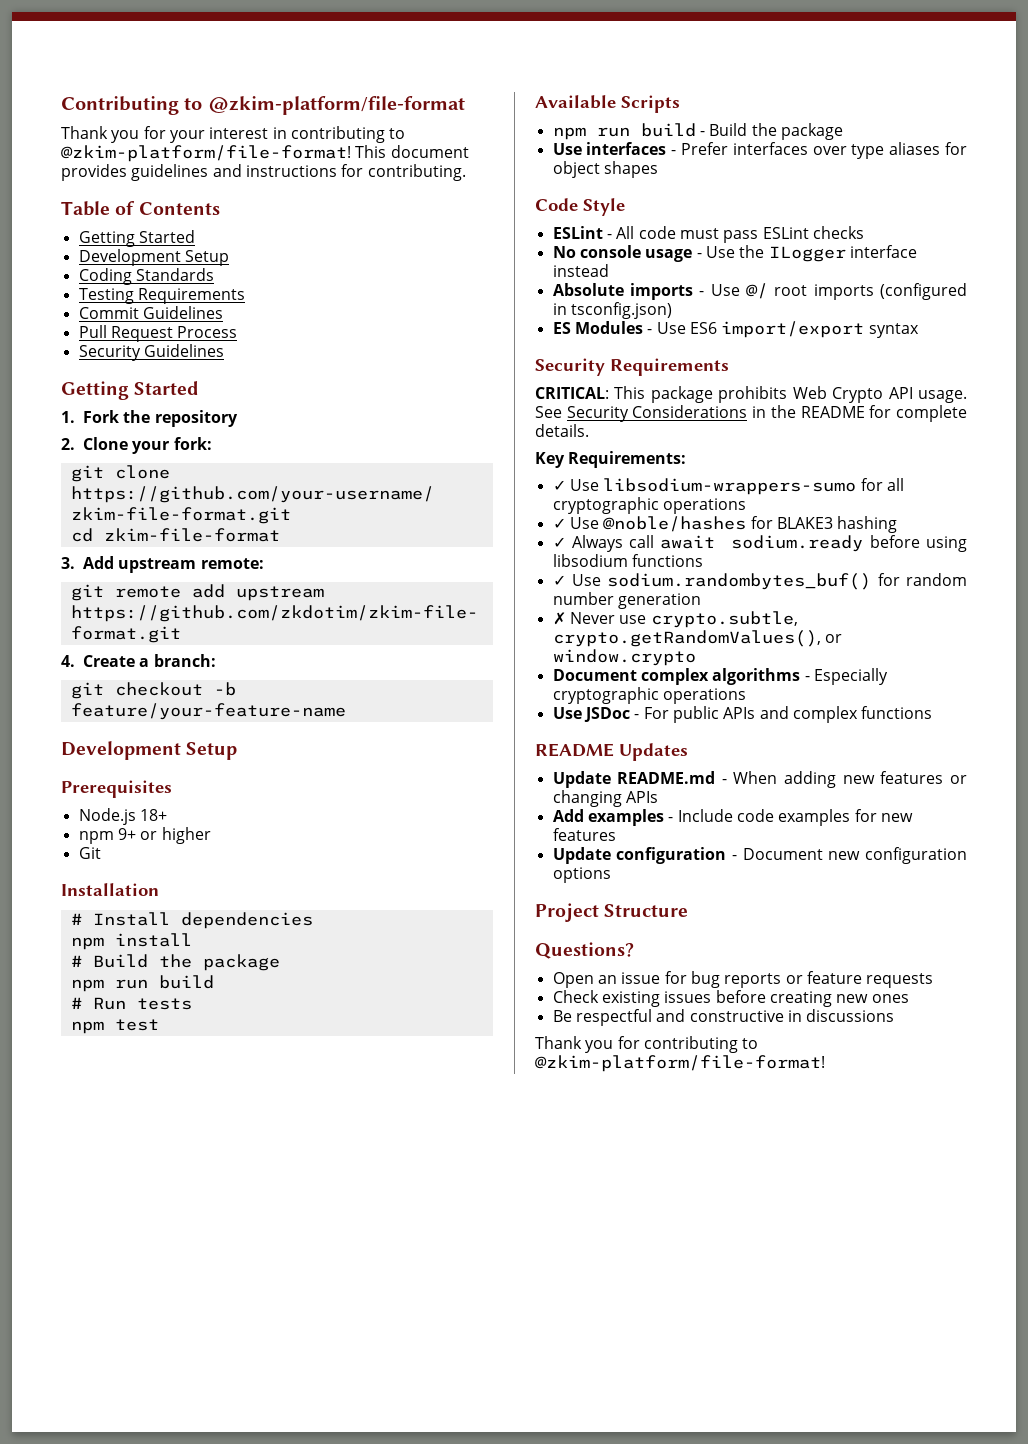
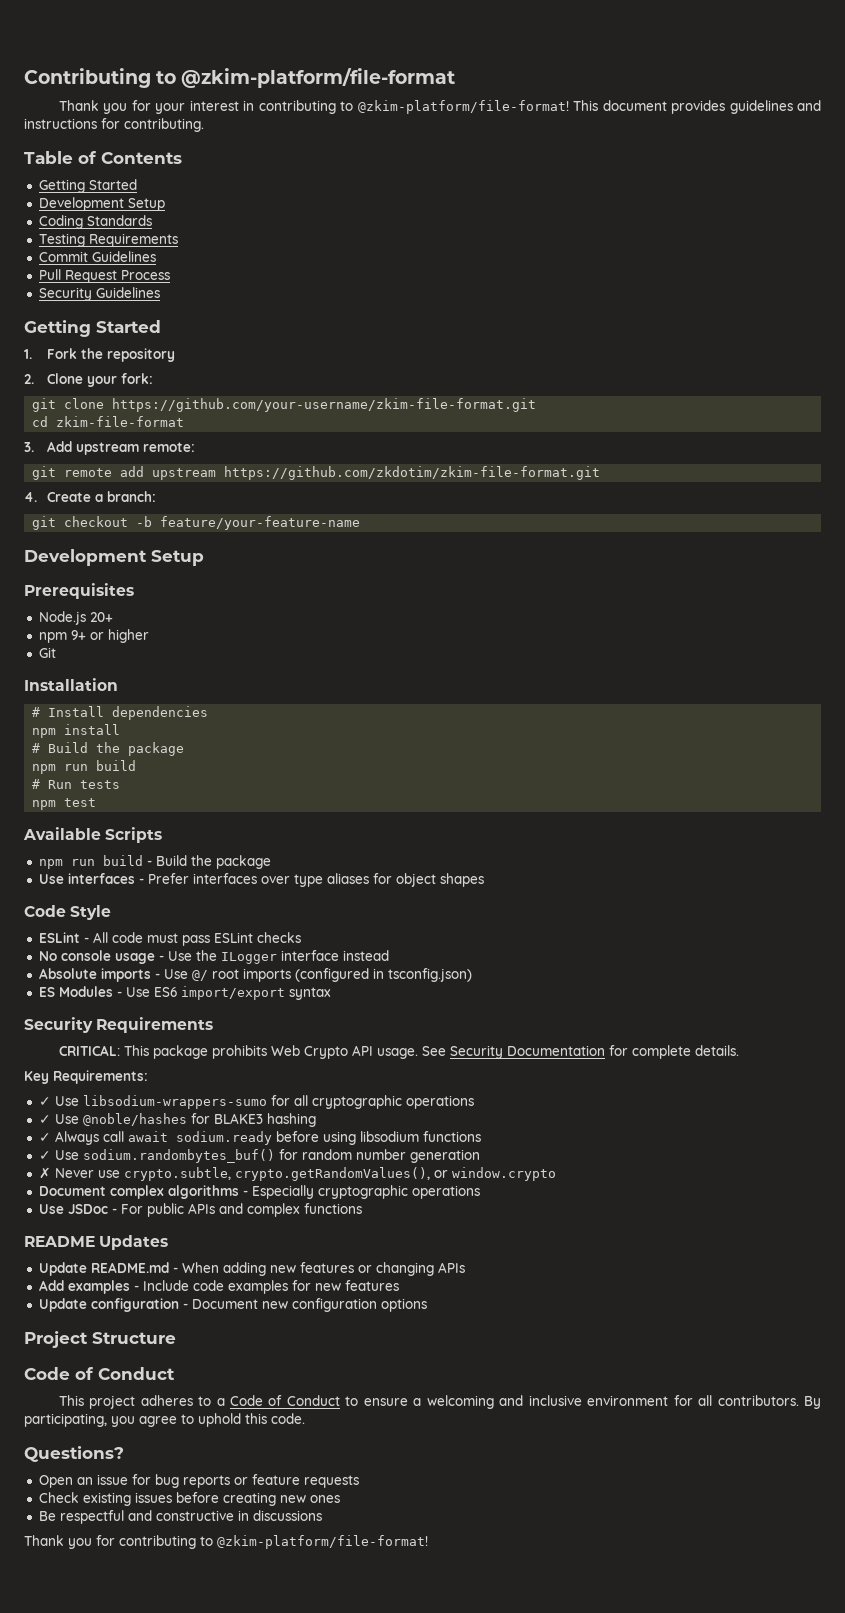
- Node.js 18+
+ Node.js 20+
- See Security Considerations in the README for complete details.
+ See Security Documentation for complete details.
  Project Structure
+ Code of Conduct
+ This project adheres to a Code of Conduct to ensure a welcoming and inclusive environment for all contributors. By participating, you agree to uphold this code.

